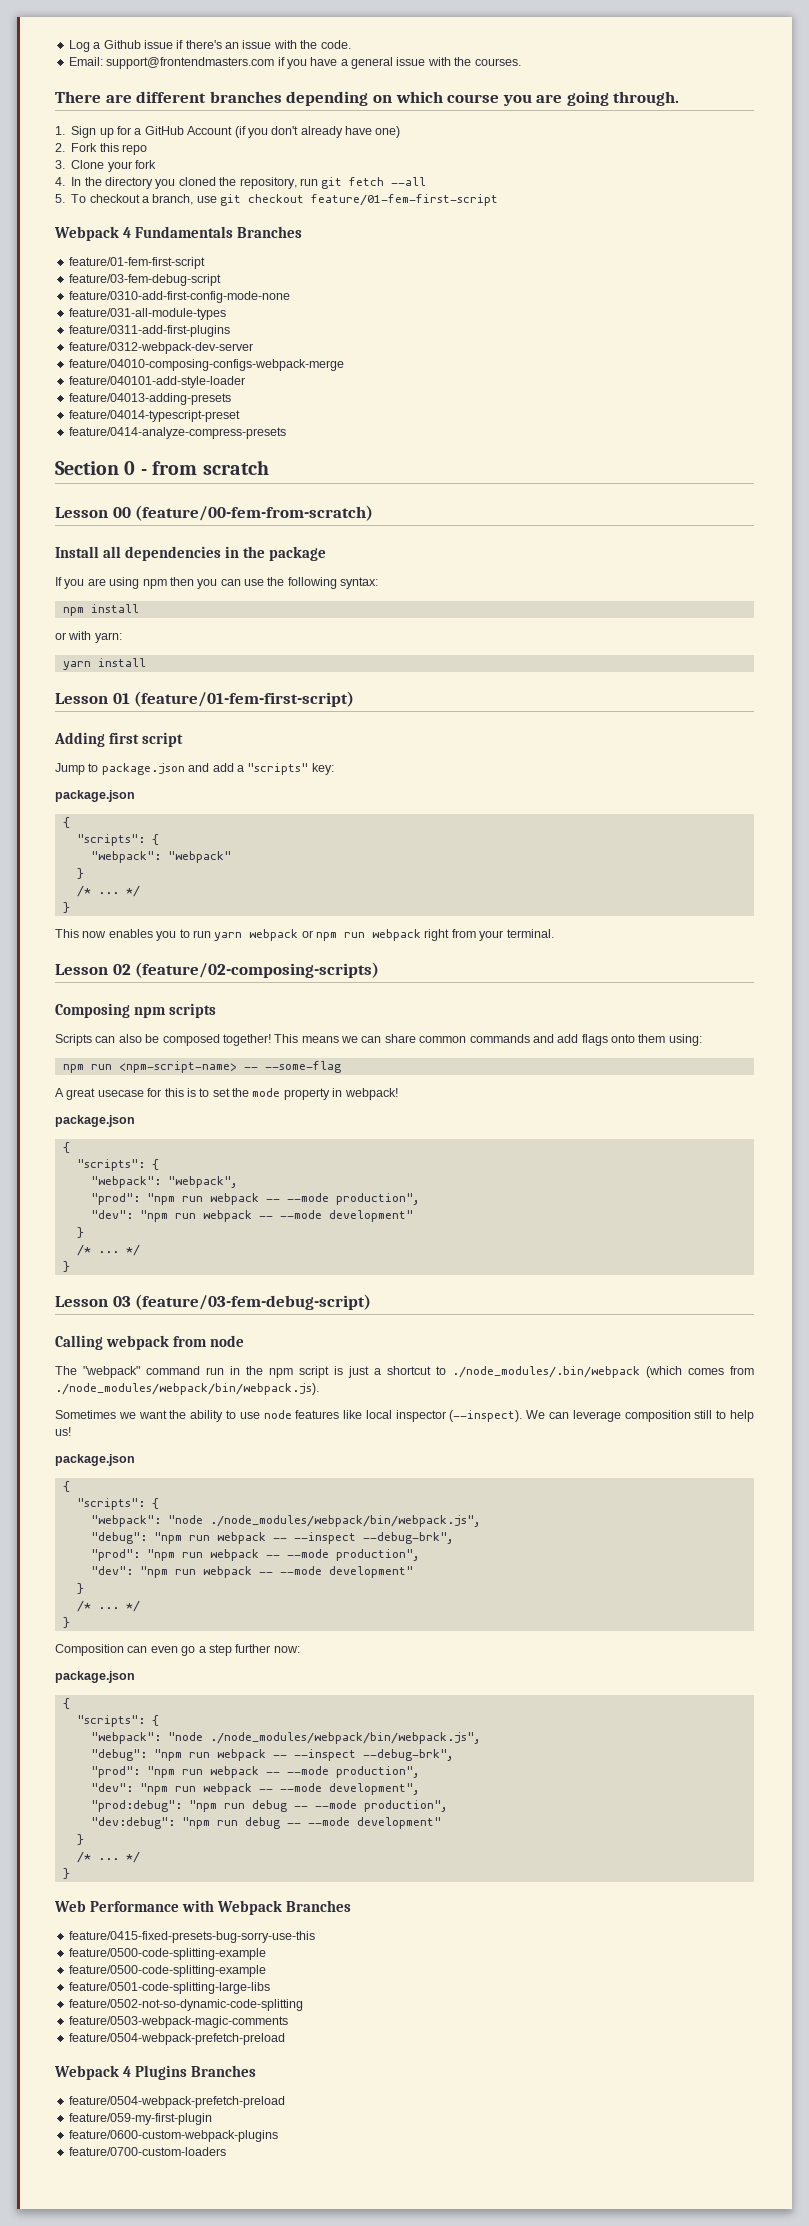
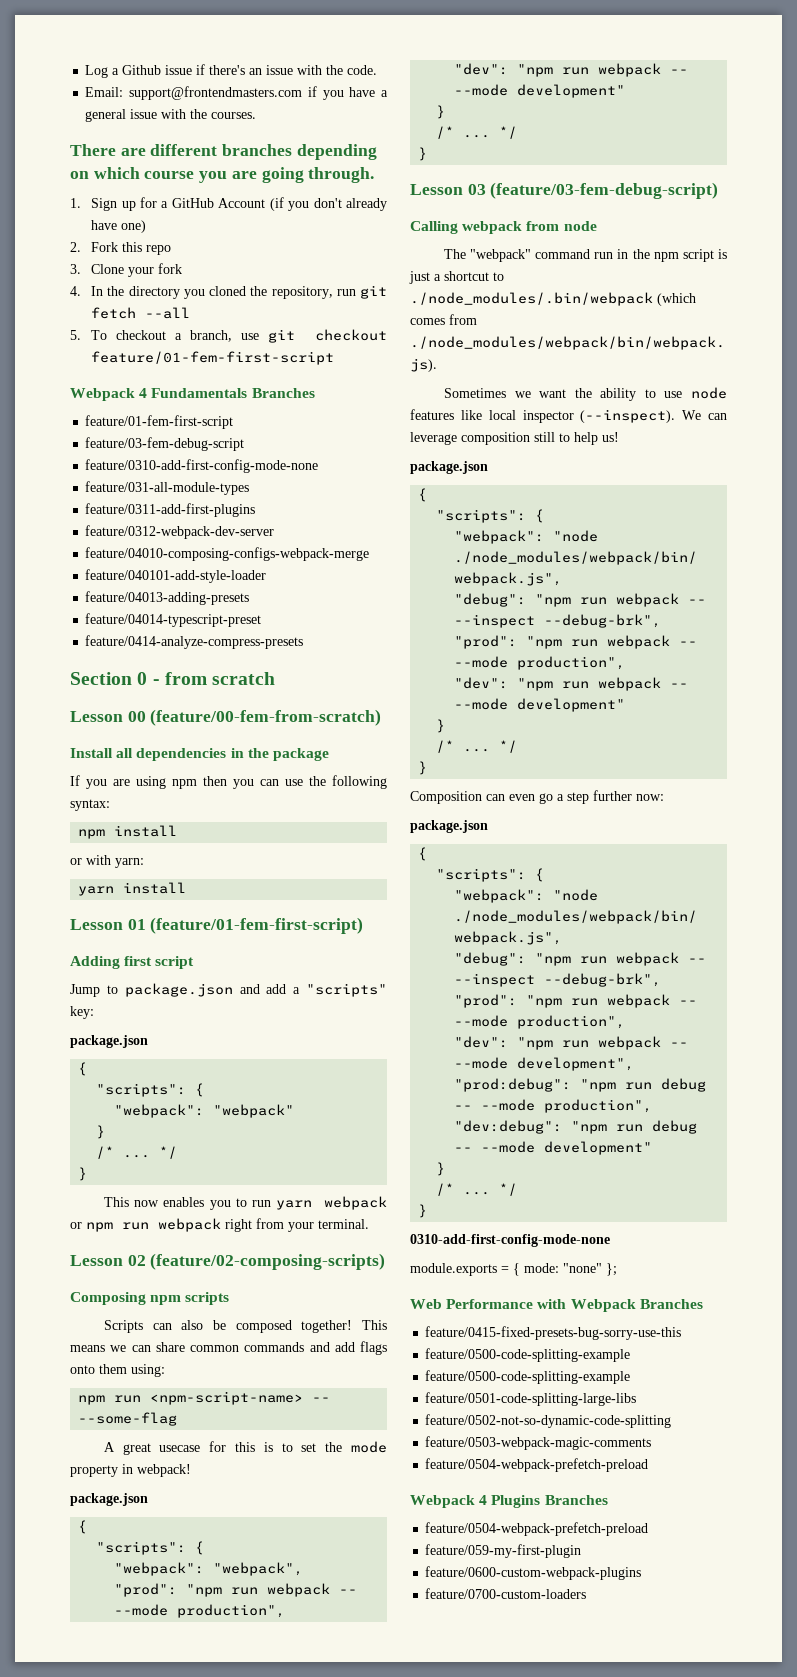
+ 0310-add-first-config-mode-none
+ module.exports = { mode: "none" };

